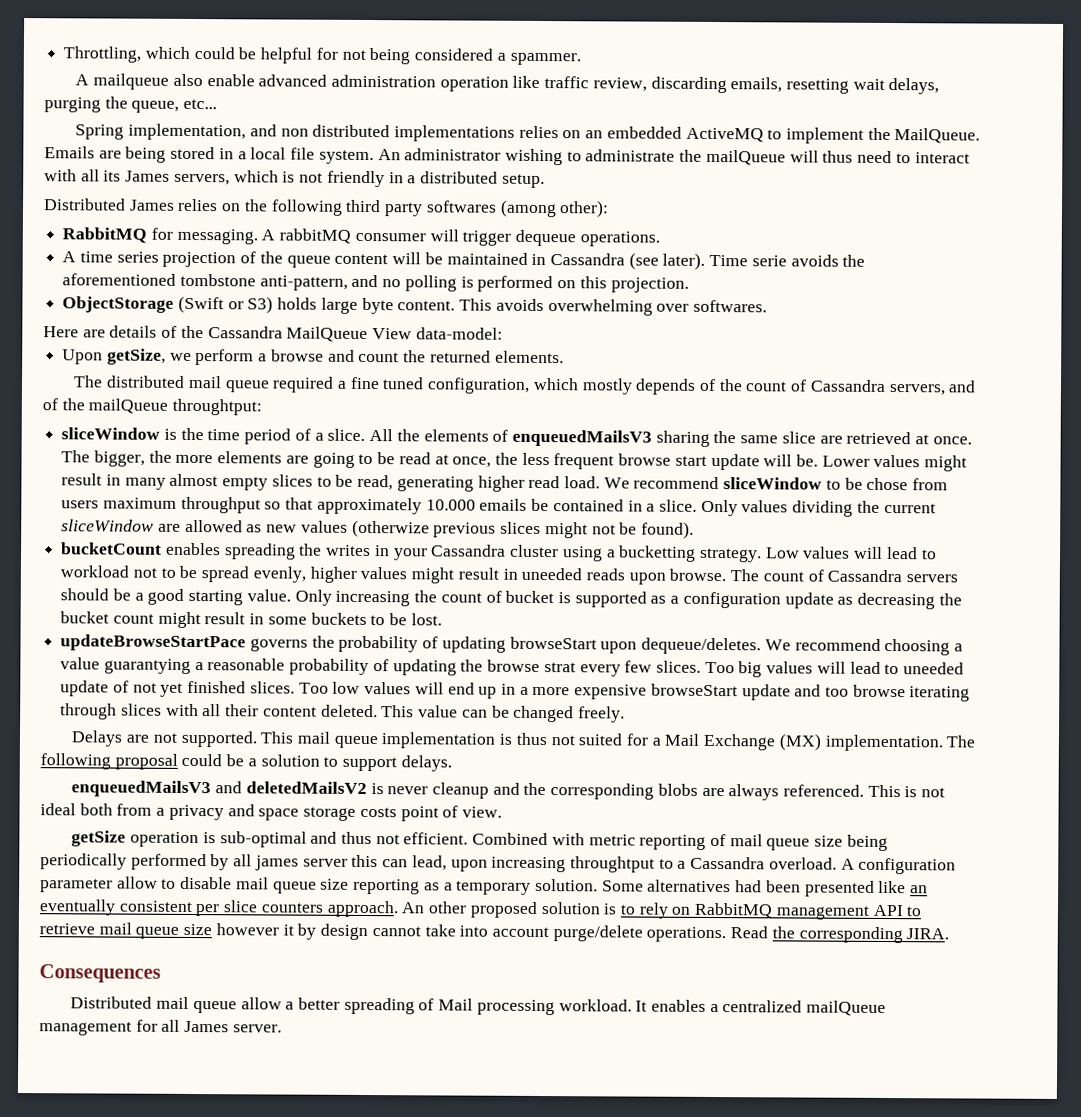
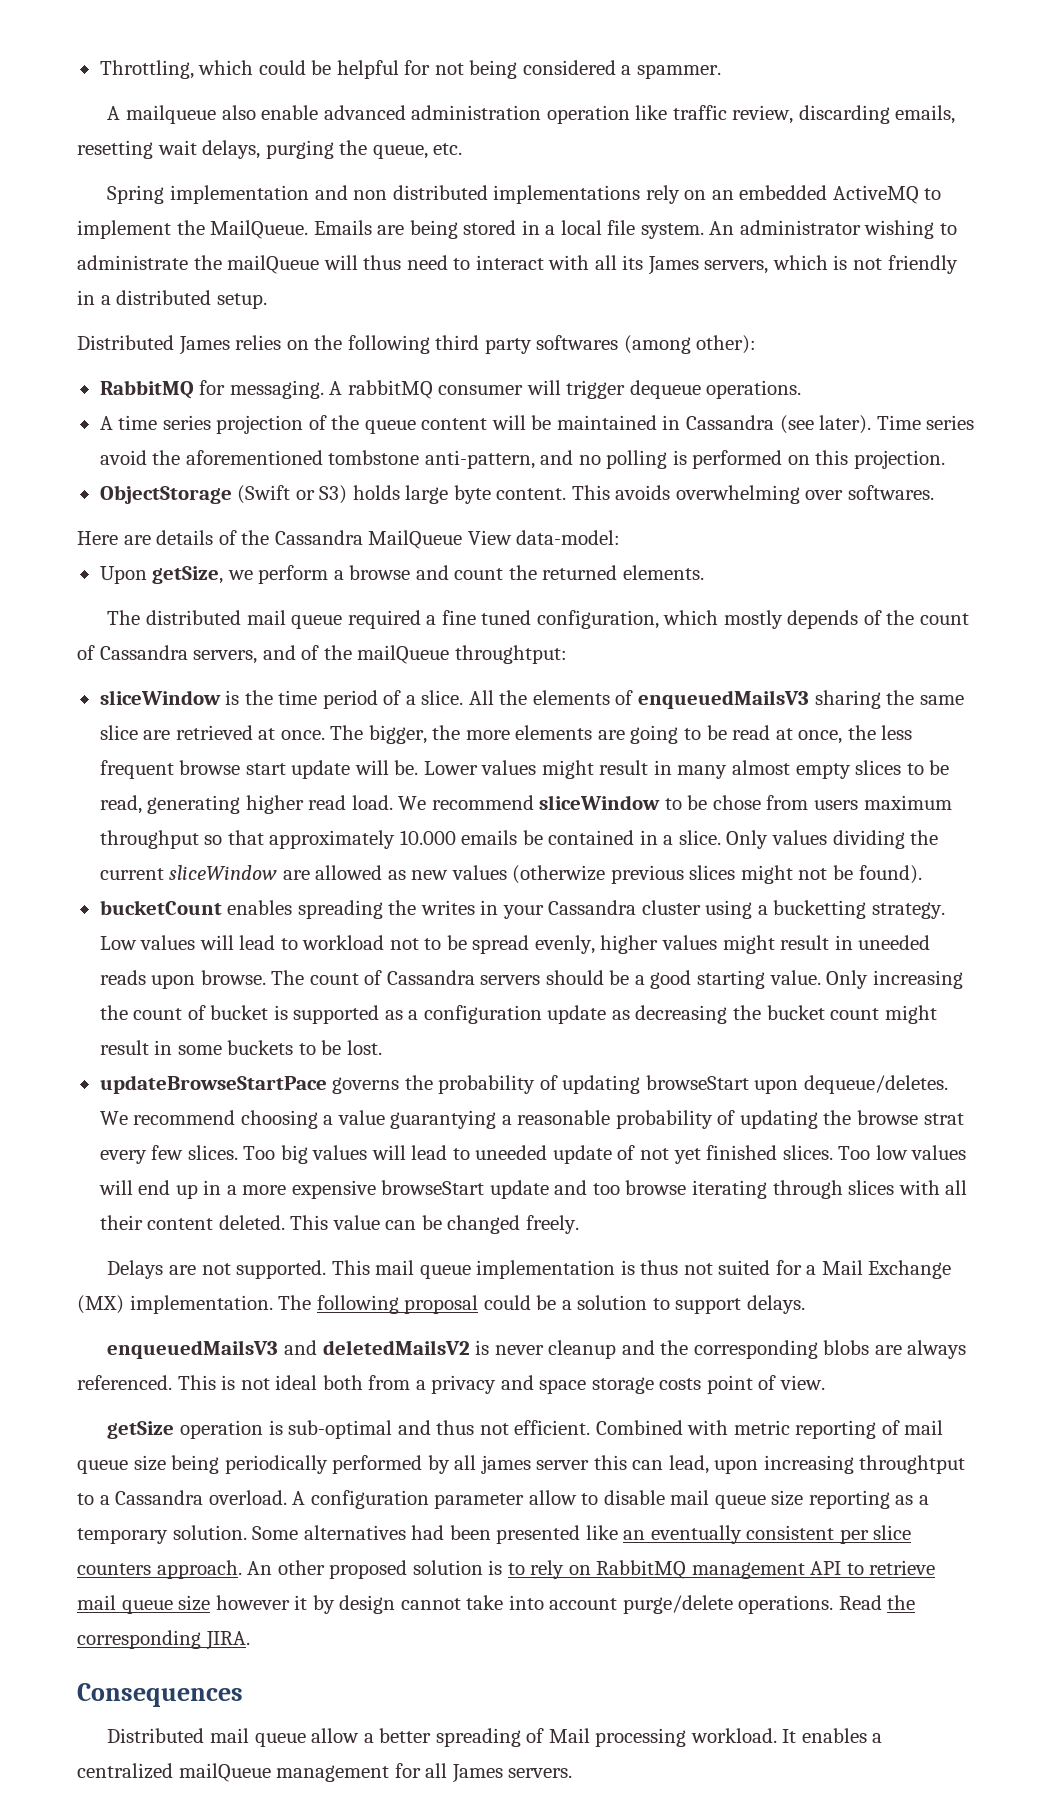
- A mailqueue also enable advanced administration operation like traffic review, discarding emails, resetting wait delays, purging the queue, etc...
+ A mailqueue also enable advanced administration operation like traffic review, discarding emails, resetting wait delays, purging the queue, etc.
- Spring implementation, and non distributed implementations relies on an embedded ActiveMQ to implement the MailQueue.
+ Spring implementation and non distributed implementations rely on an embedded ActiveMQ to implement the MailQueue.
- Time serie avoids the aforementioned tombstone anti-pattern, and no polling is performed on this projection.
+ Time series avoid the aforementioned tombstone anti-pattern, and no polling is performed on this projection.
- It enables a centralized mailQueue management for all James server.
+ It enables a centralized mailQueue management for all James servers.

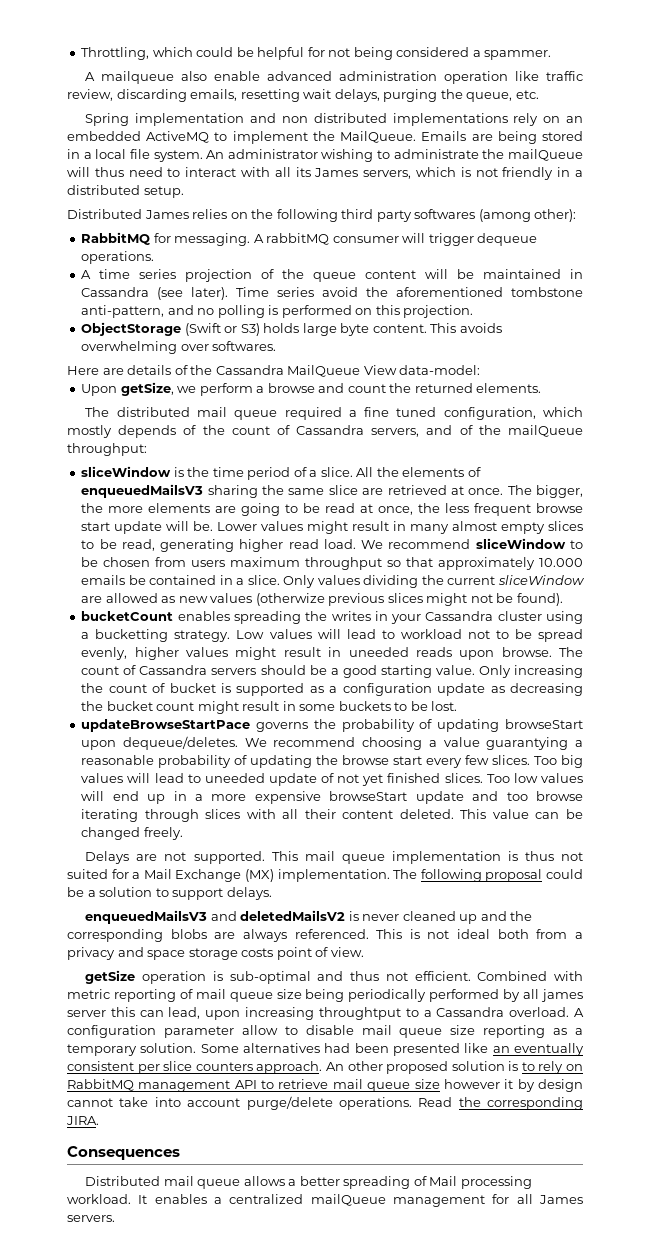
- The distributed mail queue required a fine tuned configuration, which mostly depends of the count of Cassandra servers, and of the mailQueue throughtput:
+ The distributed mail queue required a fine tuned configuration, which mostly depends of the count of Cassandra servers, and of the mailQueue throughput:
- We recommend sliceWindow to be chose from users maximum throughput so that approximately 10.000 emails be contained in a slice.
+ We recommend sliceWindow to be chosen from users maximum throughput so that approximately 10.000 emails be contained in a slice.
- We recommend choosing a value guarantying a reasonable probability of updating the browse strat every few slices.
+ We recommend choosing a value guarantying a reasonable probability of updating the browse start every few slices.
- enqueuedMailsV3 and deletedMailsV2 is never cleanup and the corresponding blobs are always referenced.
+ enqueuedMailsV3 and deletedMailsV2 is never cleaned up and the corresponding blobs are always referenced.
- Distributed mail queue allow a better spreading of Mail processing workload.
+ Distributed mail queue allows a better spreading of Mail processing workload.

